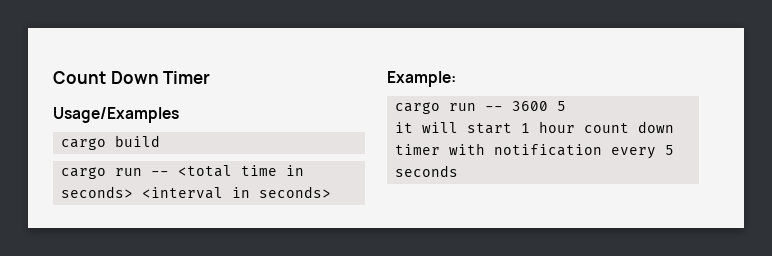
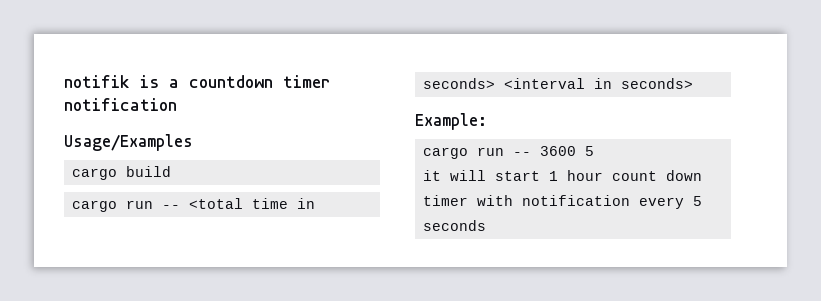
- Count Down Timer
+ notifik is a countdown timer notification

